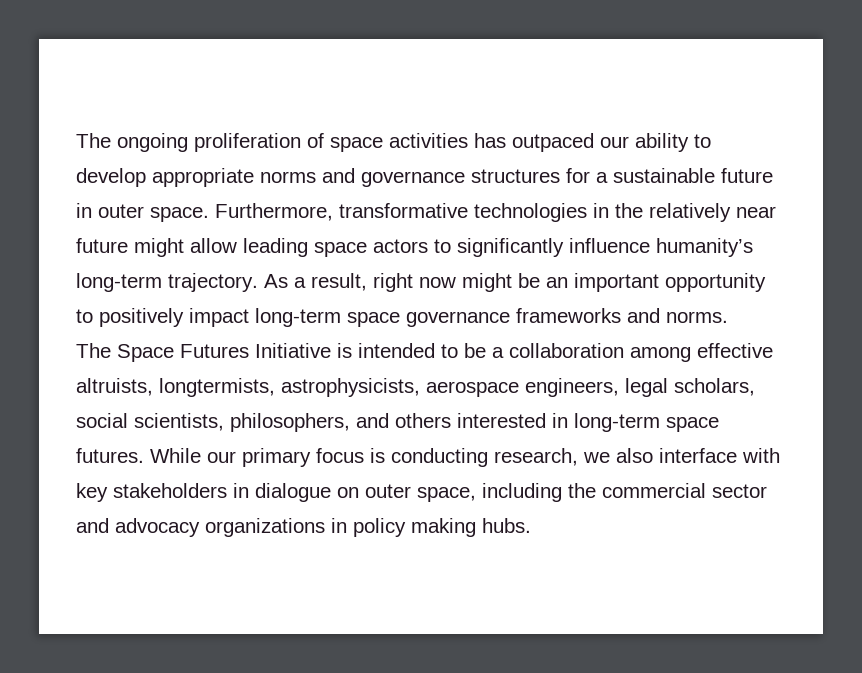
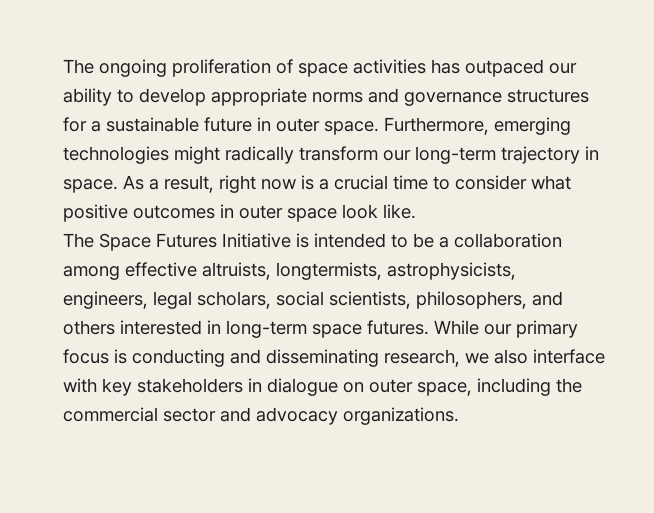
- Furthermore, transformative technologies in the relatively near future might allow leading space actors to significantly influence humanity’s long-term trajectory.
+ Furthermore, emerging technologies might radically transform our long-term trajectory in space.
- As a result, right now might be an important opportunity to positively impact long-term space governance frameworks and norms.
+ As a result, right now is a crucial time to consider what positive outcomes in outer space look like.
- The Space Futures Initiative is intended to be a collaboration among effective altruists, longtermists, astrophysicists, aerospace engineers, legal scholars, social scientists, philosophers, and others interested in long-term space futures.
+ The Space Futures Initiative is intended to be a collaboration among effective altruists, longtermists, astrophysicists, engineers, legal scholars, social scientists, philosophers, and others interested in long-term space futures.
- While our primary focus is conducting research, we also interface with key stakeholders in dialogue on outer space, including the commercial sector and advocacy organizations in policy making hubs.
+ While our primary focus is conducting and disseminating research, we also interface with key stakeholders in dialogue on outer space, including the commercial sector and advocacy organizations.

